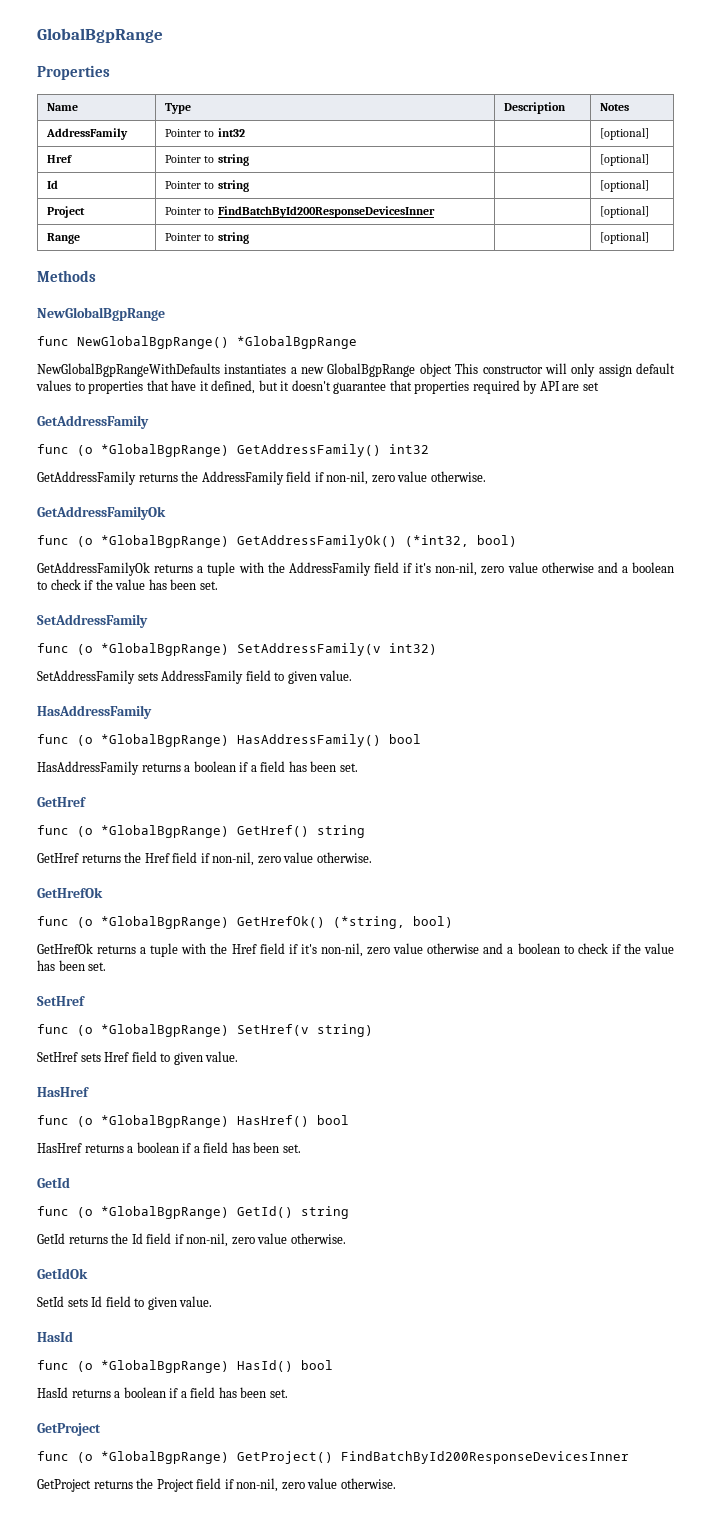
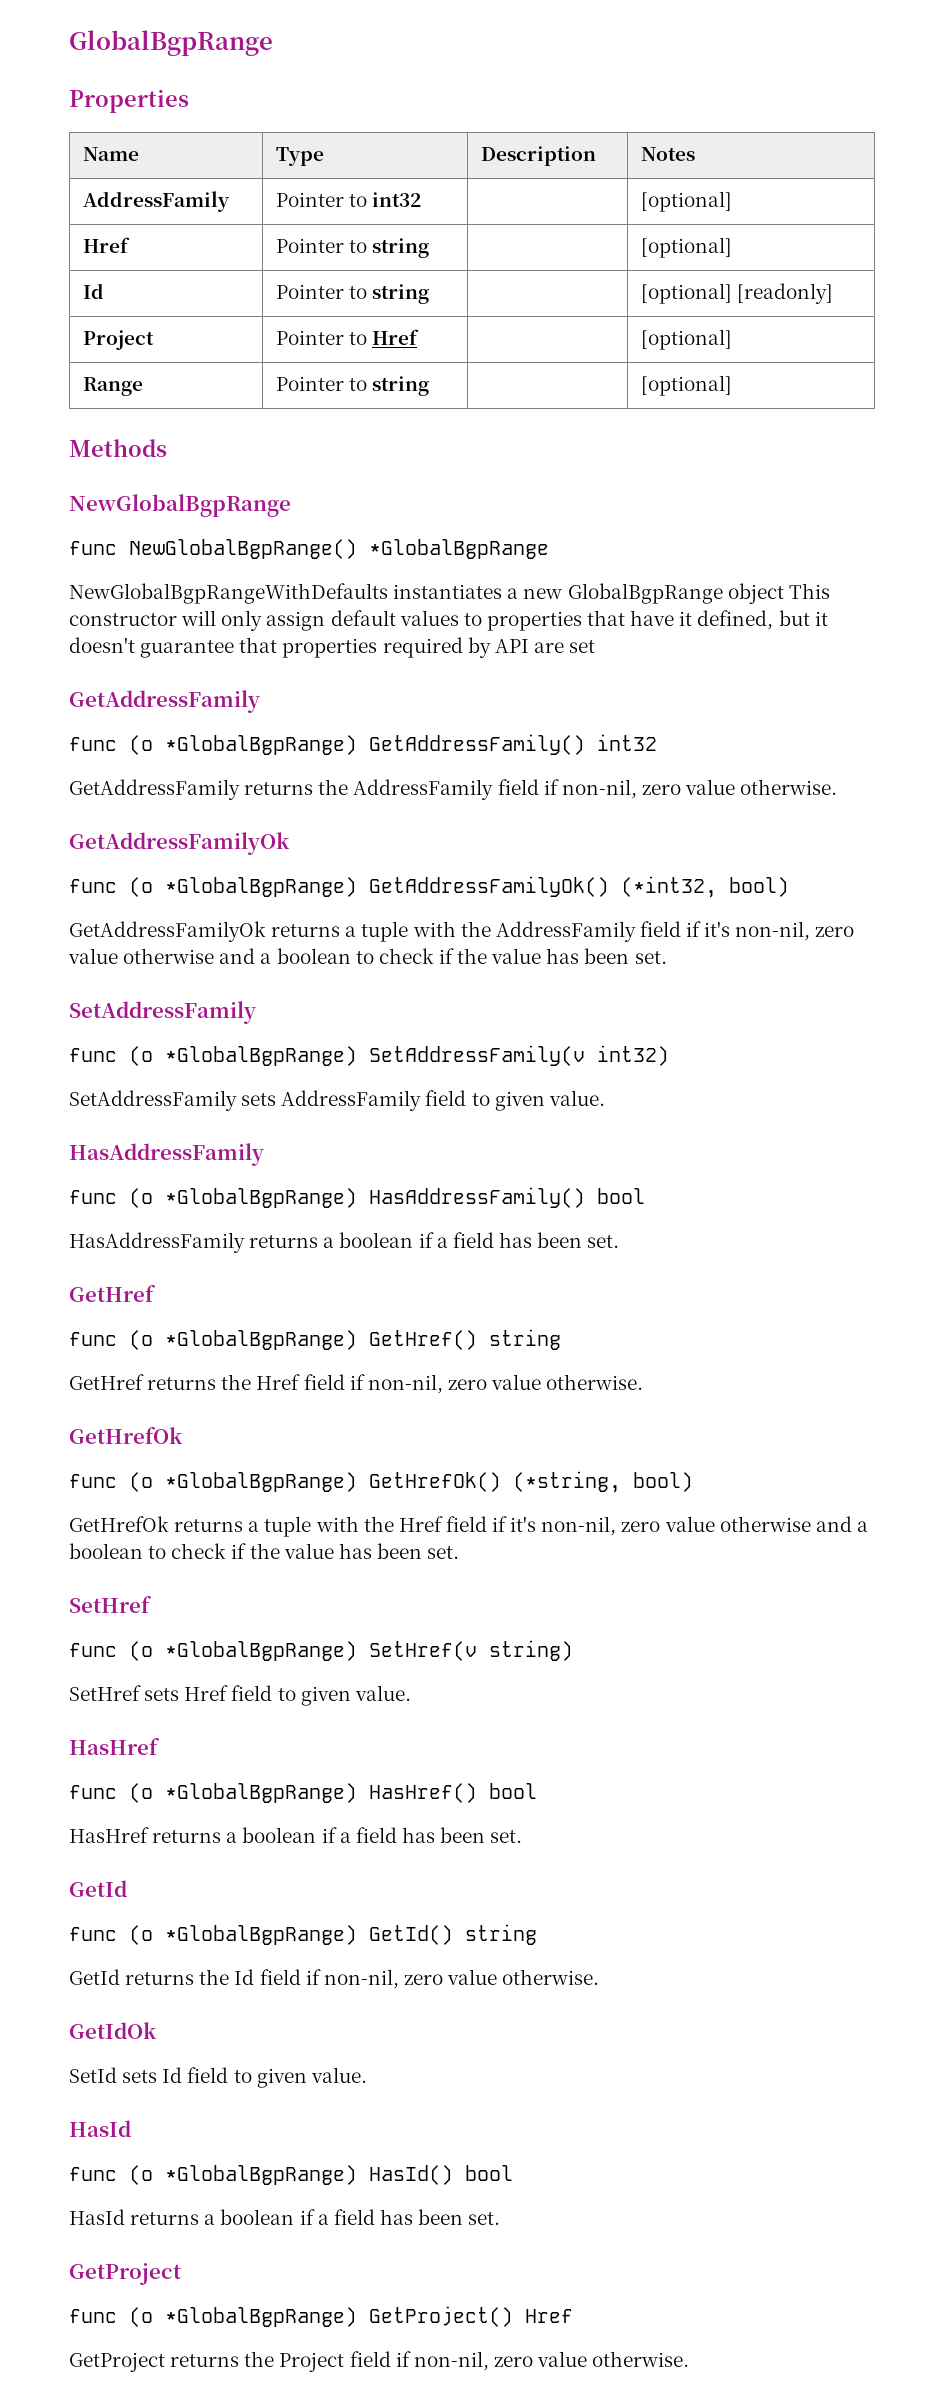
- Id | Pointer to string | | [optional]
+ Id | Pointer to string | | [optional] [readonly]
- Project | Pointer to FindBatchById200ResponseDevicesInner | | [optional]
+ Project | Pointer to Href | | [optional]
- func (o *GlobalBgpRange) GetProject() FindBatchById200ResponseDevicesInner
+ func (o *GlobalBgpRange) GetProject() Href

